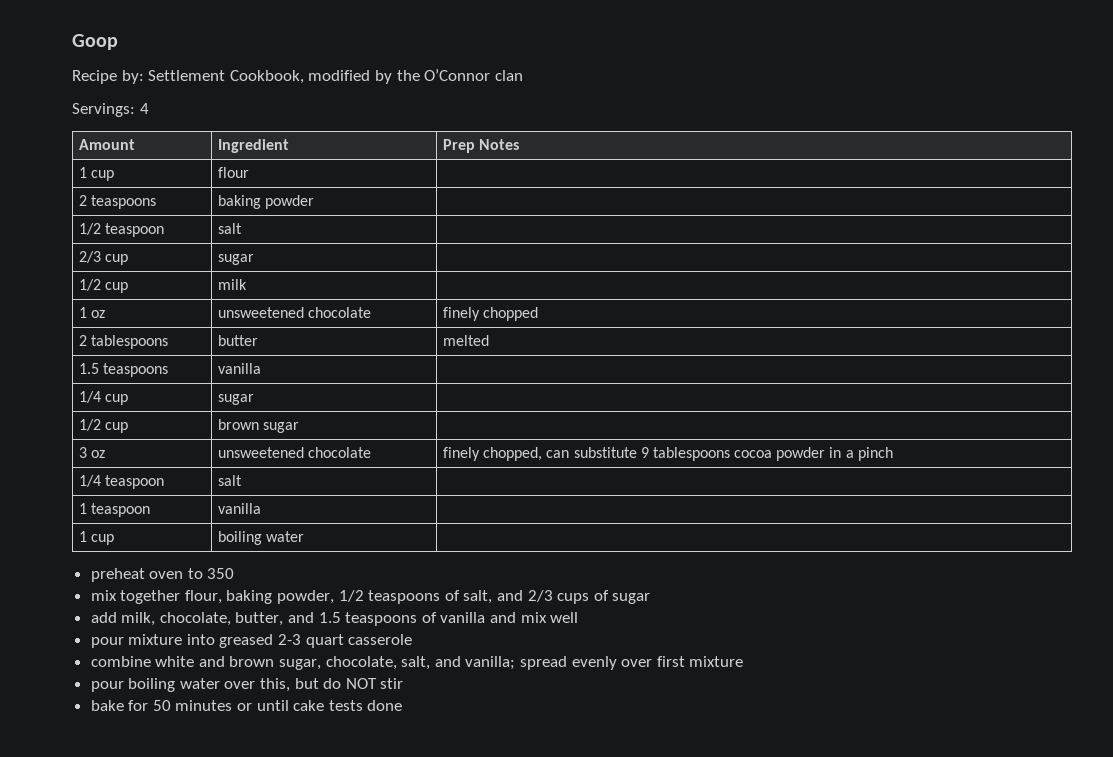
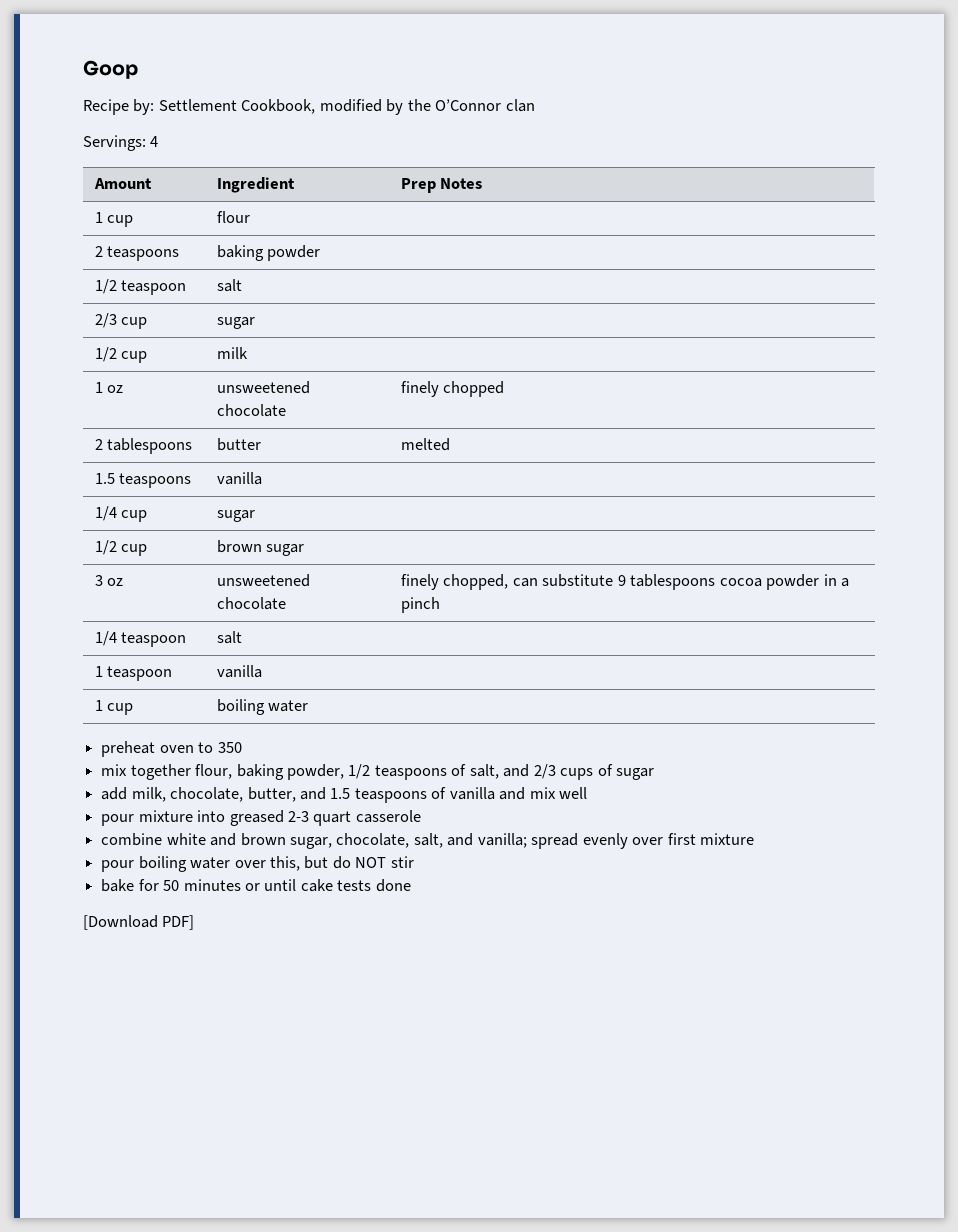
+ [Download PDF]

